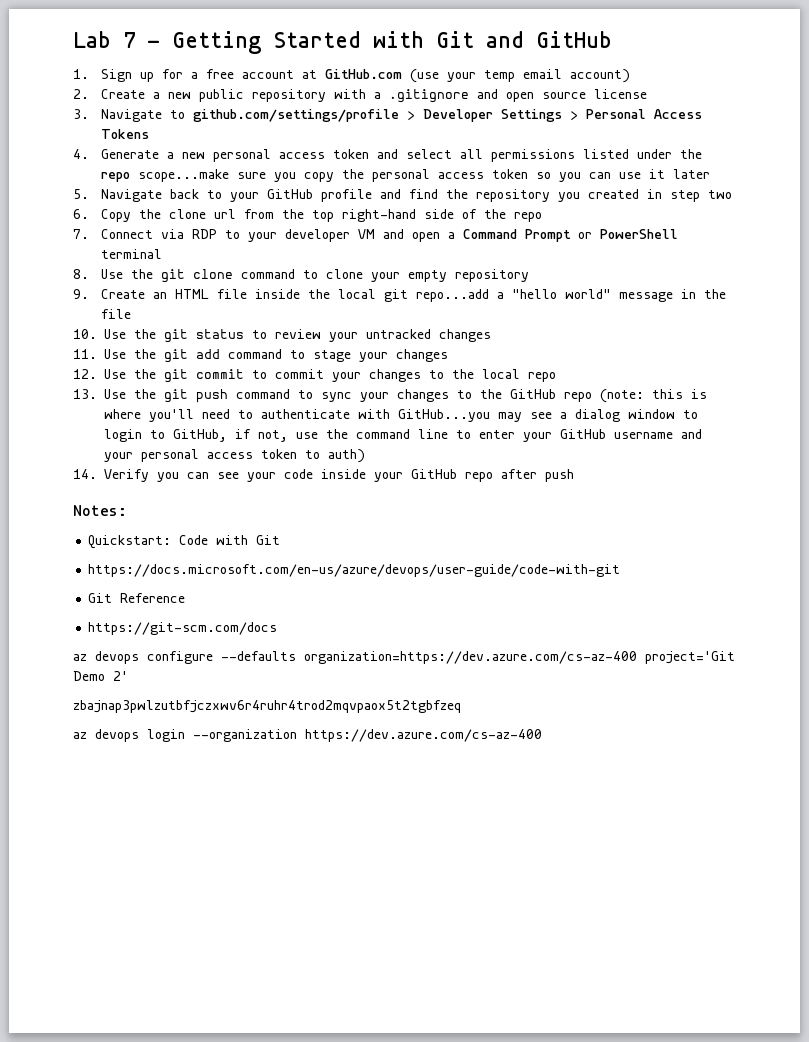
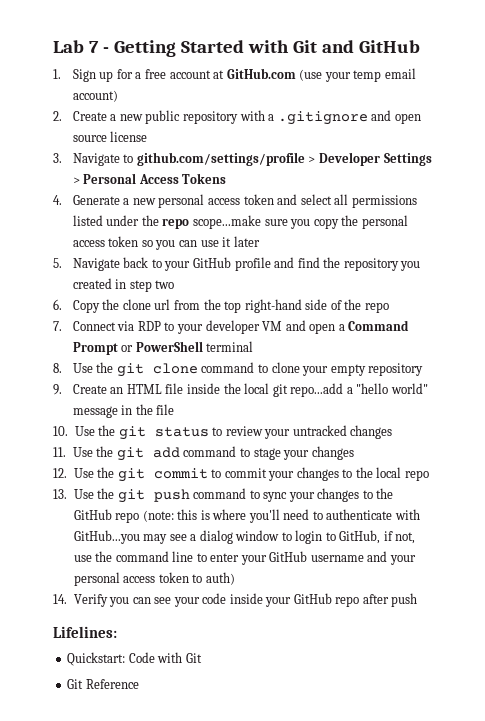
- Notes:
+ Lifelines:
- https://docs.microsoft.com/en-us/azure/devops/user-guide/code-with-git
- https://git-scm.com/docs
- az devops configure --defaults organization=https://dev.azure.com/cs-az-400 project='Git Demo 2'
- zbajnap3pwlzutbfjczxwv6r4ruhr4trod2mqvpaox5t2tgbfzeq
- az devops login --organization https://dev.azure.com/cs-az-400

